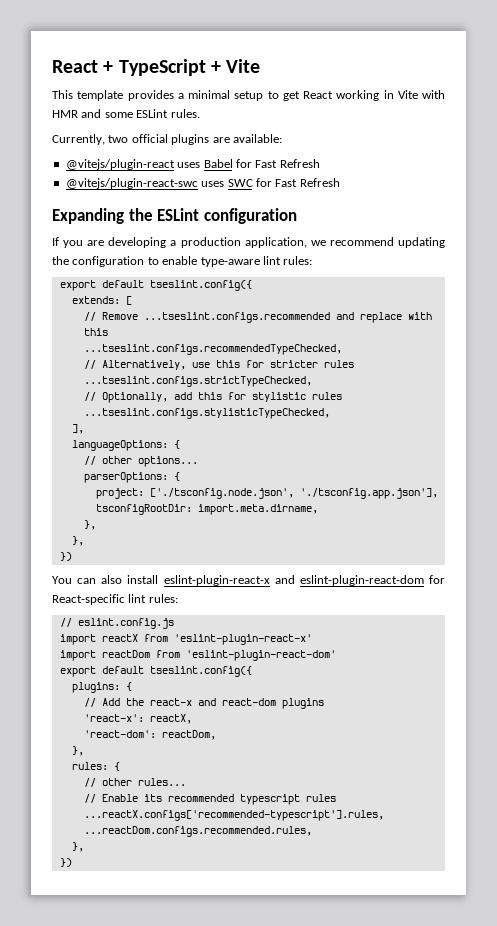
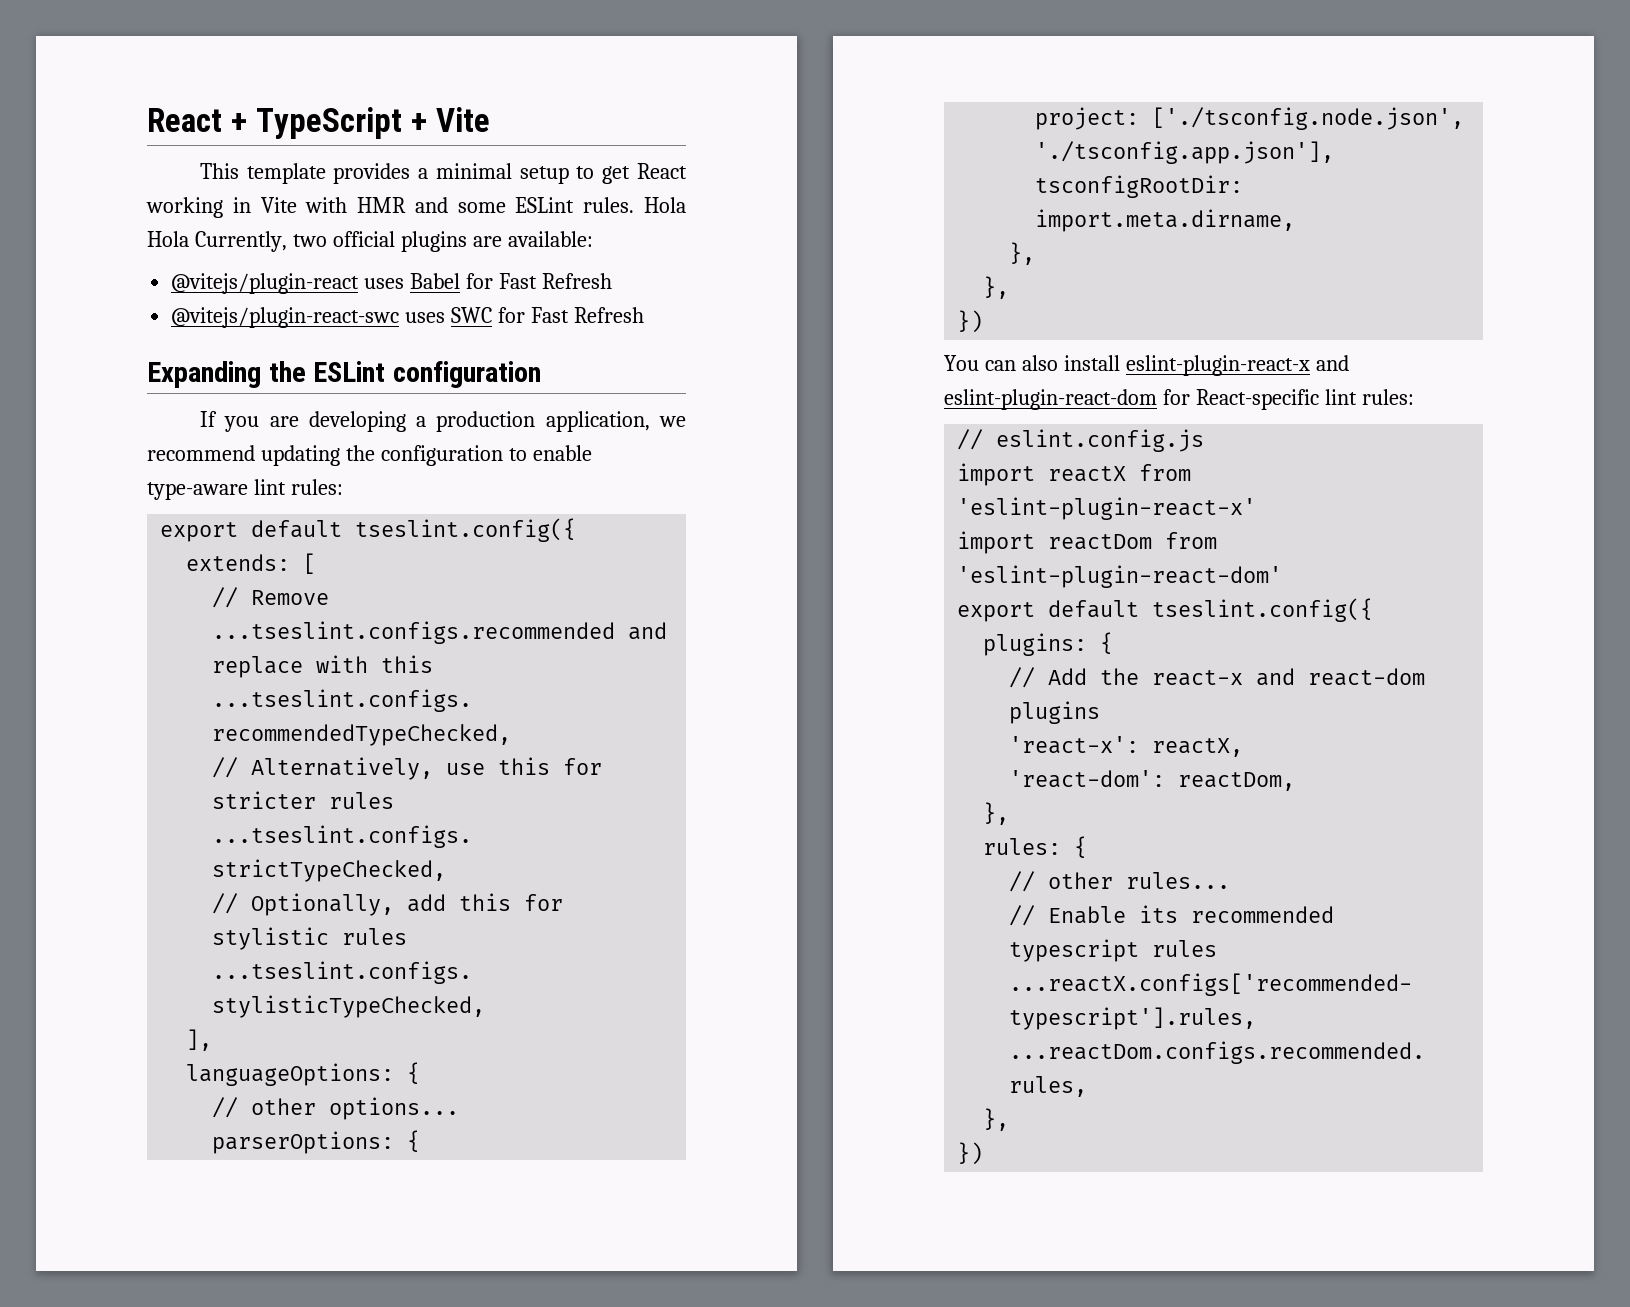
- This template provides a minimal setup to get React working in Vite with HMR and some ESLint rules.
- Currently, two official plugins are available:
+ This template provides a minimal setup to get React working in Vite with HMR and some ESLint rules. Hola Hola Currently, two official plugins are available:

